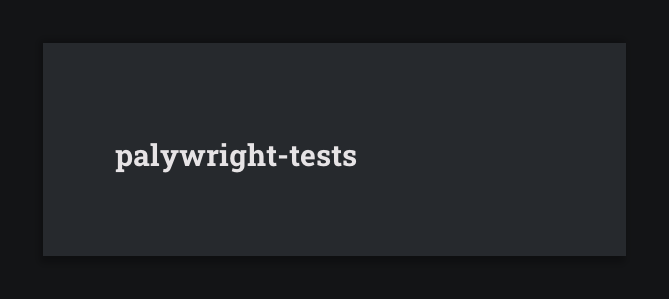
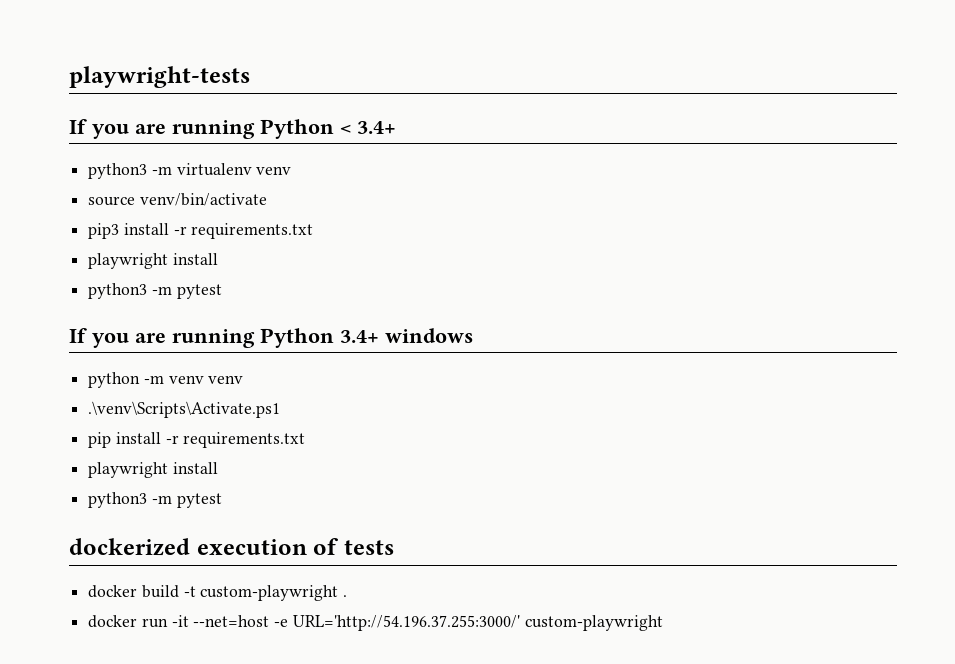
- palywright-tests
+ playwright-tests
+ If you are running Python < 3.4+
+ python3 -m virtualenv venv
+ source venv/bin/activate
+ pip3 install -r requirements.txt
+ playwright install
+ python3 -m pytest
+ If you are running Python 3.4+ windows
+ python -m venv venv
+ .\venv\Scripts\Activate.ps1
+ pip install -r requirements.txt
+ playwright install
+ python3 -m pytest
+ dockerized execution of tests
+ docker build -t custom-playwright .
+ docker run -it --net=host -e URL='http://54.196.37.255:3000/' custom-playwright

